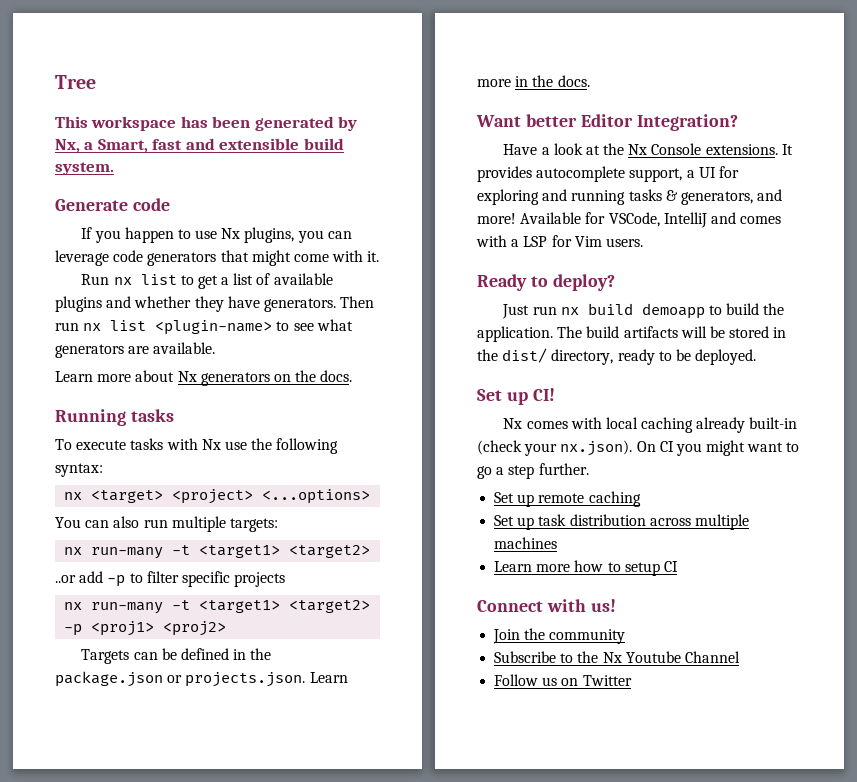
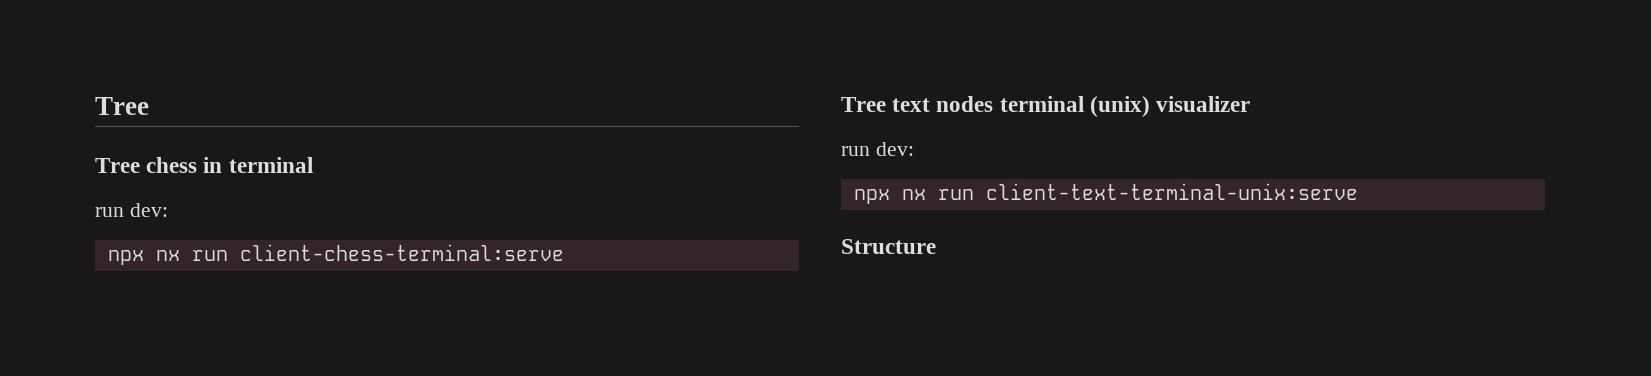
- This workspace has been generated by Nx, a Smart, fast and extensible build system.
- Generate code
- If you happen to use Nx plugins, you can leverage code generators that might come with it.
- Run nx list to get a list of available plugins and whether they have generators. Then run nx list <plugin-name> to see what generators are available.
- Learn more about Nx generators on the docs.
- Running tasks
- To execute tasks with Nx use the following syntax:
- nx <target> <project> <...options>
- You can also run multiple targets:
- nx run-many -t <target1> <target2>
- ..or add -p to filter specific projects
- nx run-many -t <target1> <target2> -p <proj1> <proj2>
- Targets can be defined in the package.json or projects.json. Learn more in the docs.
- Want better Editor Integration?
- Have a look at the Nx Console extensions. It provides autocomplete support, a UI for exploring and running tasks & generators, and more! Available for VSCode, IntelliJ and comes with a LSP for Vim users.
- Ready to deploy?
- Just run nx build demoapp to build the application. The build artifacts will be stored in the dist/ directory, ready to be deployed.
- Set up CI!
- Nx comes with local caching already built-in (check your nx.json). On CI you might want to go a step further.
- Set up remote caching
- Set up task distribution across multiple machines
- Learn more how to setup CI
- Connect with us!
- Join the community
- Subscribe to the Nx Youtube Channel
- Follow us on Twitter
+ Tree chess in terminal
+ run dev:
+ npx nx run client-chess-terminal:serve
+ Tree text nodes terminal (unix) visualizer
+ run dev:
+ npx nx run client-text-terminal-unix:serve
+ Structure

